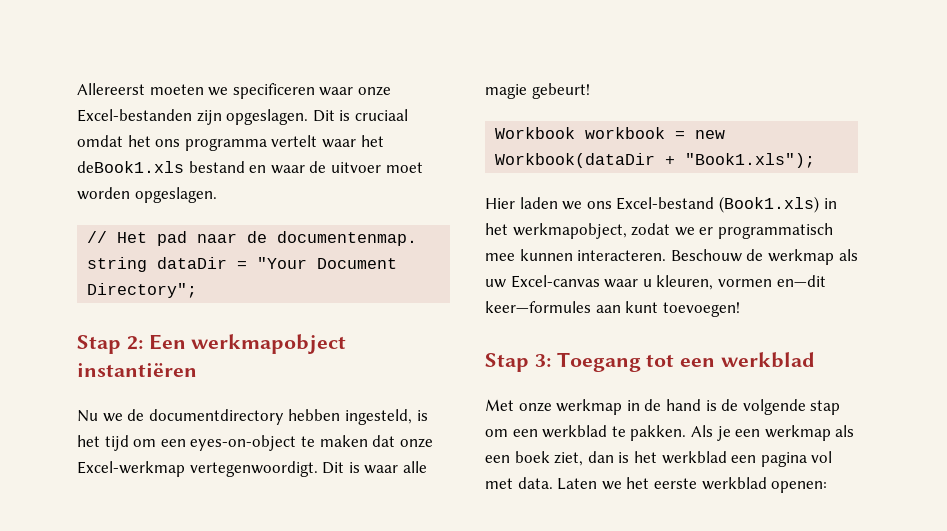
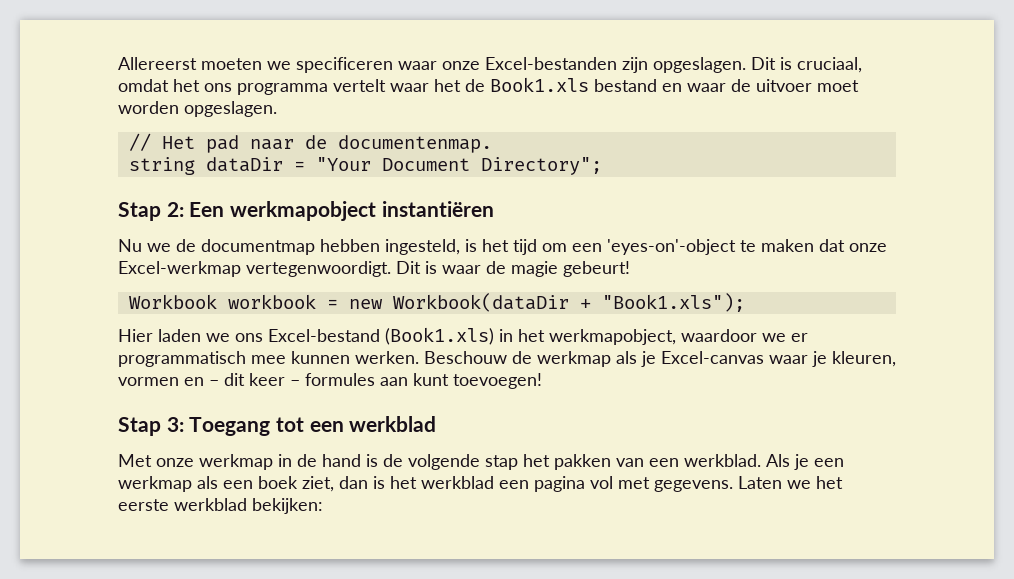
- Dit is cruciaal omdat het ons programma vertelt waar het deBook1.xls bestand en waar de uitvoer moet worden opgeslagen.
+ Dit is cruciaal, omdat het ons programma vertelt waar het de Book1.xls bestand en waar de uitvoer moet worden opgeslagen.
- Nu we de documentdirectory hebben ingesteld, is het tijd om een eyes-on-object te maken dat onze Excel-werkmap vertegenwoordigt.
+ Nu we de documentmap hebben ingesteld, is het tijd om een 'eyes-on'-object te maken dat onze Excel-werkmap vertegenwoordigt.
- Dit is waar alle magie gebeurt!
+ Dit is waar de magie gebeurt!
- Hier laden we ons Excel-bestand (Book1.xls) in het werkmapobject, zodat we er programmatisch mee kunnen interacteren.
+ Hier laden we ons Excel-bestand (Book1.xls) in het werkmapobject, waardoor we er programmatisch mee kunnen werken.
- Beschouw de werkmap als uw Excel-canvas waar u kleuren, vormen en—dit keer—formules aan kunt toevoegen!
+ Beschouw de werkmap als je Excel-canvas waar je kleuren, vormen en – dit keer – formules aan kunt toevoegen!
- Met onze werkmap in de hand is de volgende stap om een werkblad te pakken.
+ Met onze werkmap in de hand is de volgende stap het pakken van een werkblad.
- Als je een werkmap als een boek ziet, dan is het werkblad een pagina vol met data.
+ Als je een werkmap als een boek ziet, dan is het werkblad een pagina vol met gegevens.
- Laten we het eerste werkblad openen:
+ Laten we het eerste werkblad bekijken:

